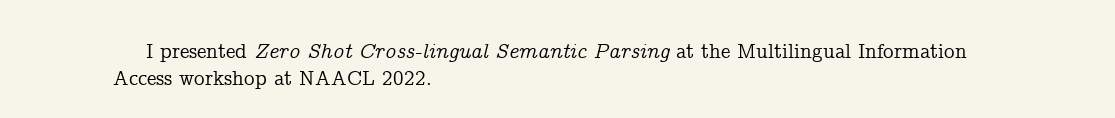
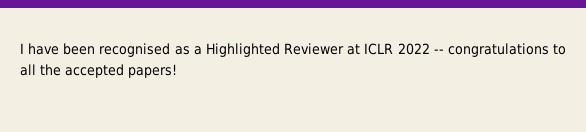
- I presented Zero Shot Cross-lingual Semantic Parsing at the Multilingual Information Access workshop at NAACL 2022.
+ I have been recognised as a Highlighted Reviewer at ICLR 2022 -- congratulations to all the accepted papers!

